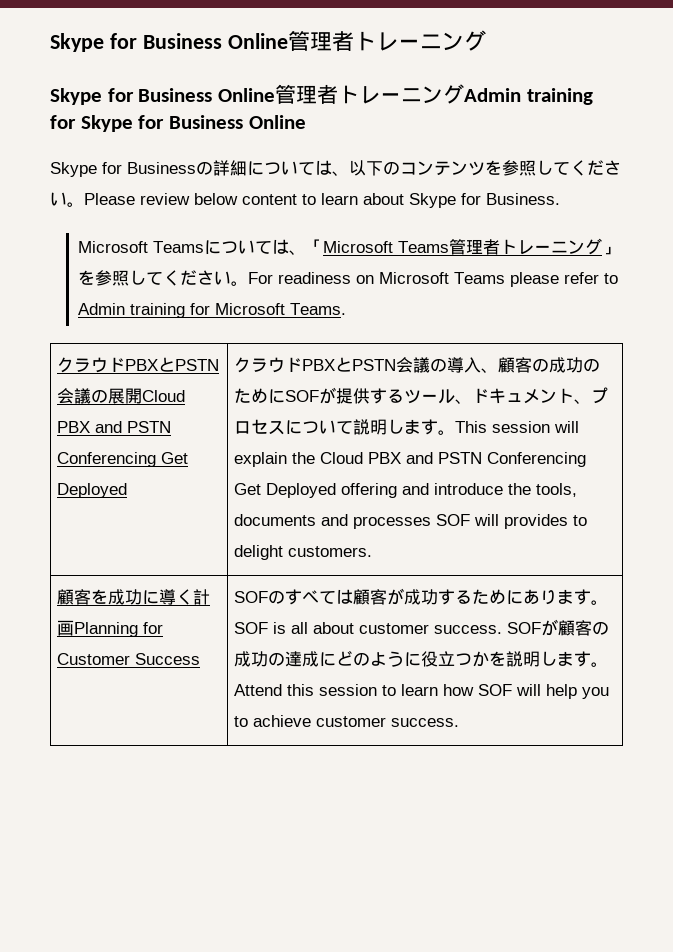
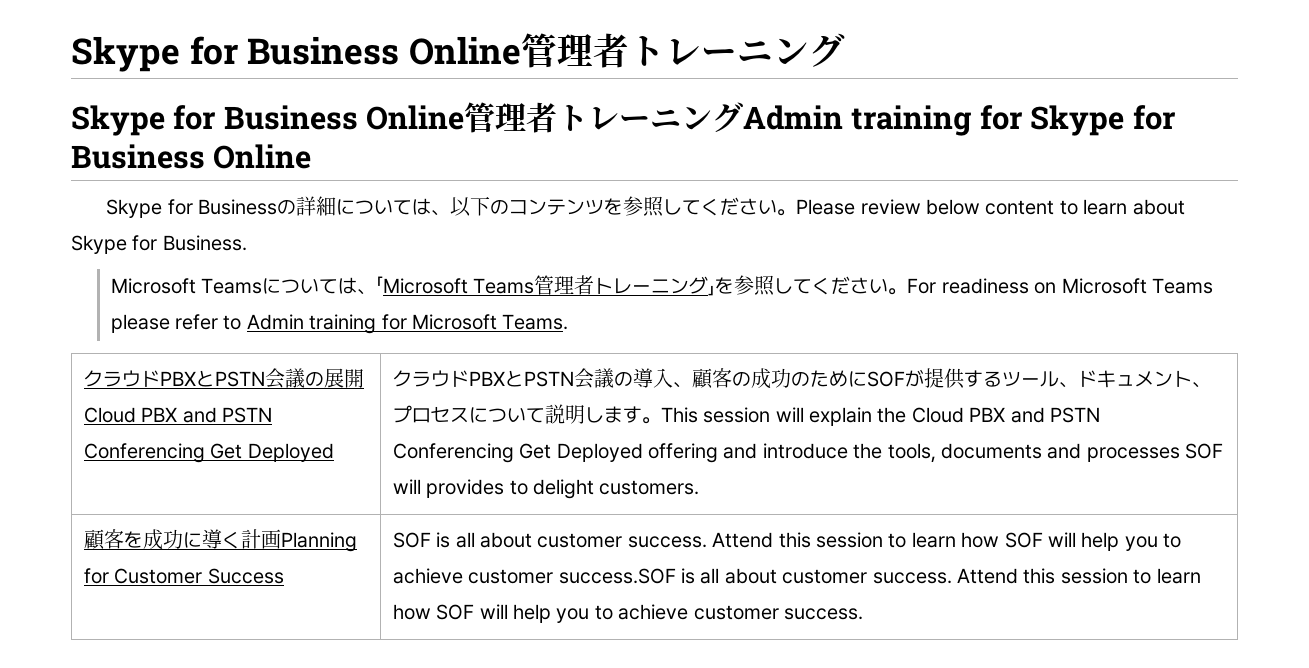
- SOFのすべては顧客が成功するためにあります。SOF is all about customer success. SOFが顧客の成功の達成にどのように役立つかを説明します。
+ SOF is all about customer success. Attend this session to learn how SOF will help you to achieve customer success.SOF is all about customer success.

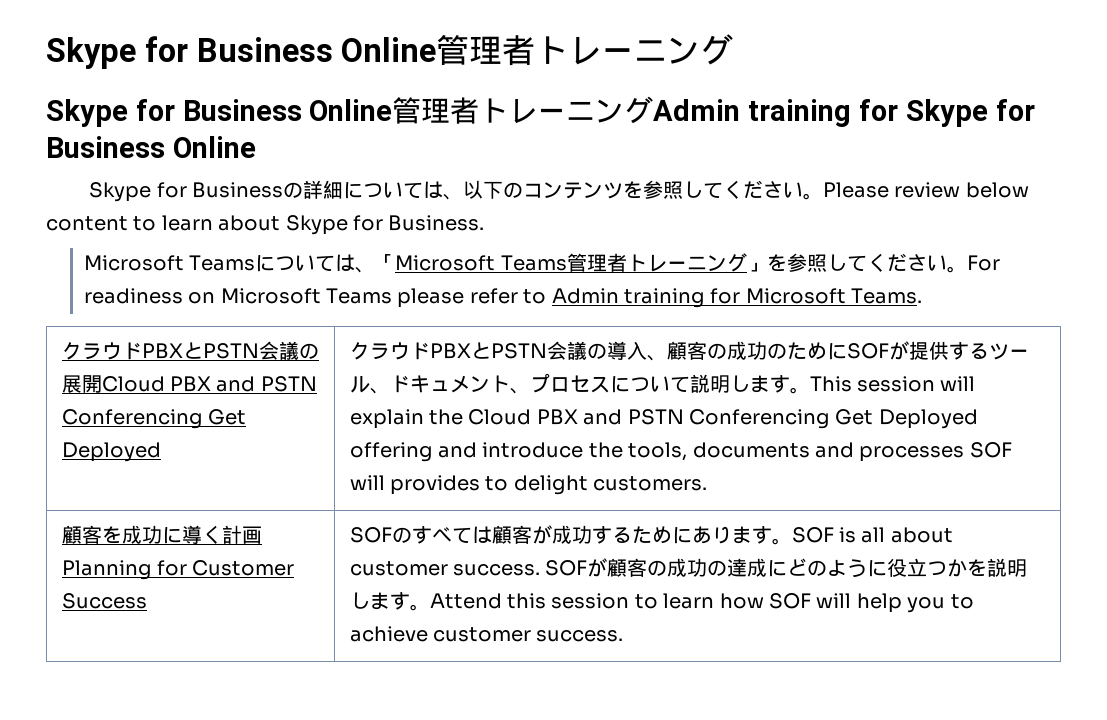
- SOF is all about customer success. Attend this session to learn how SOF will help you to achieve customer success.SOF is all about customer success.
+ SOFのすべては顧客が成功するためにあります。SOF is all about customer success. SOFが顧客の成功の達成にどのように役立つかを説明します。

